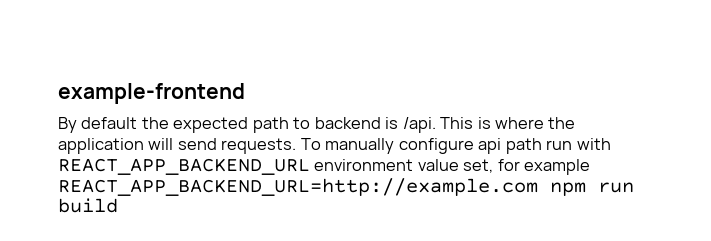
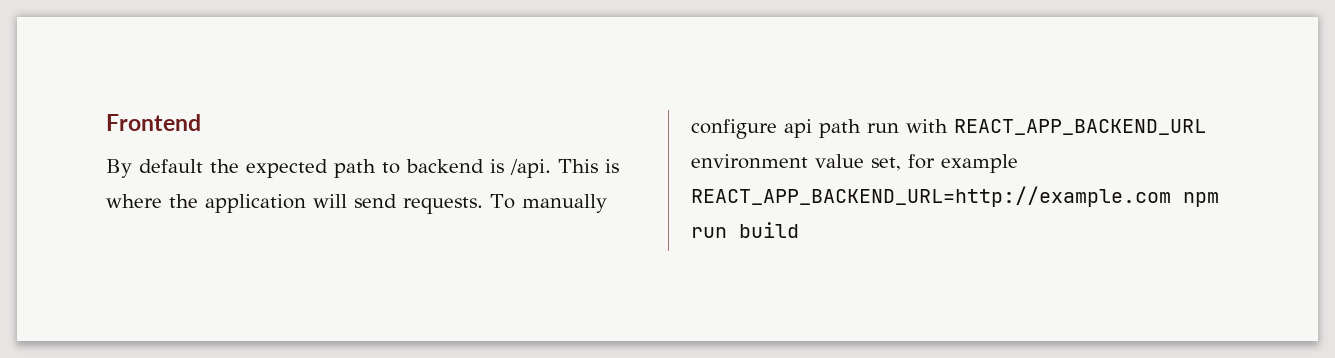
- example-frontend
+ Frontend

